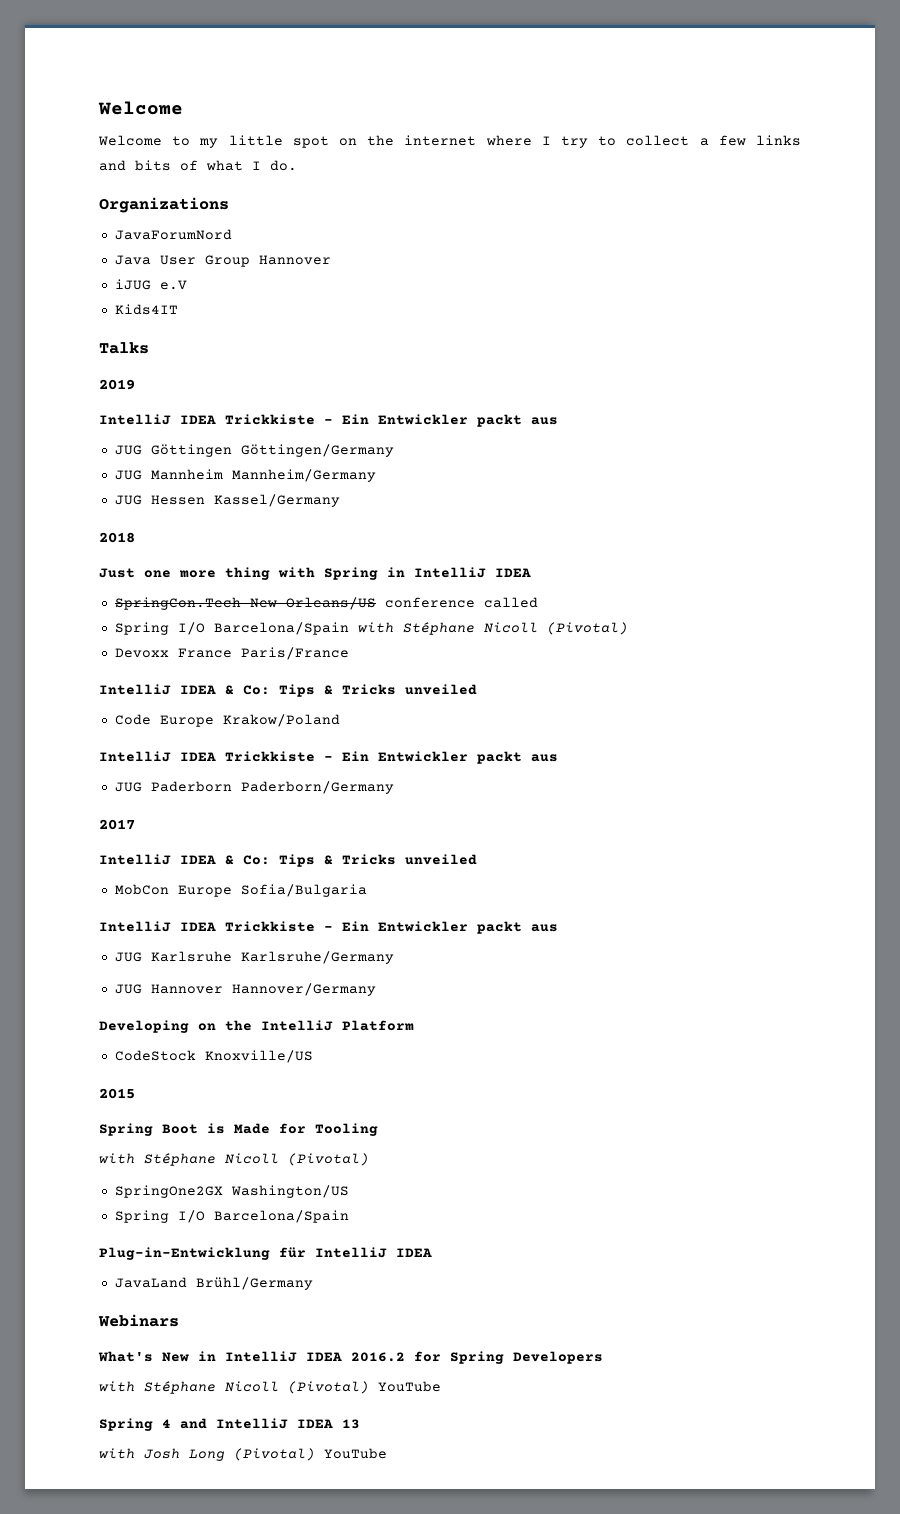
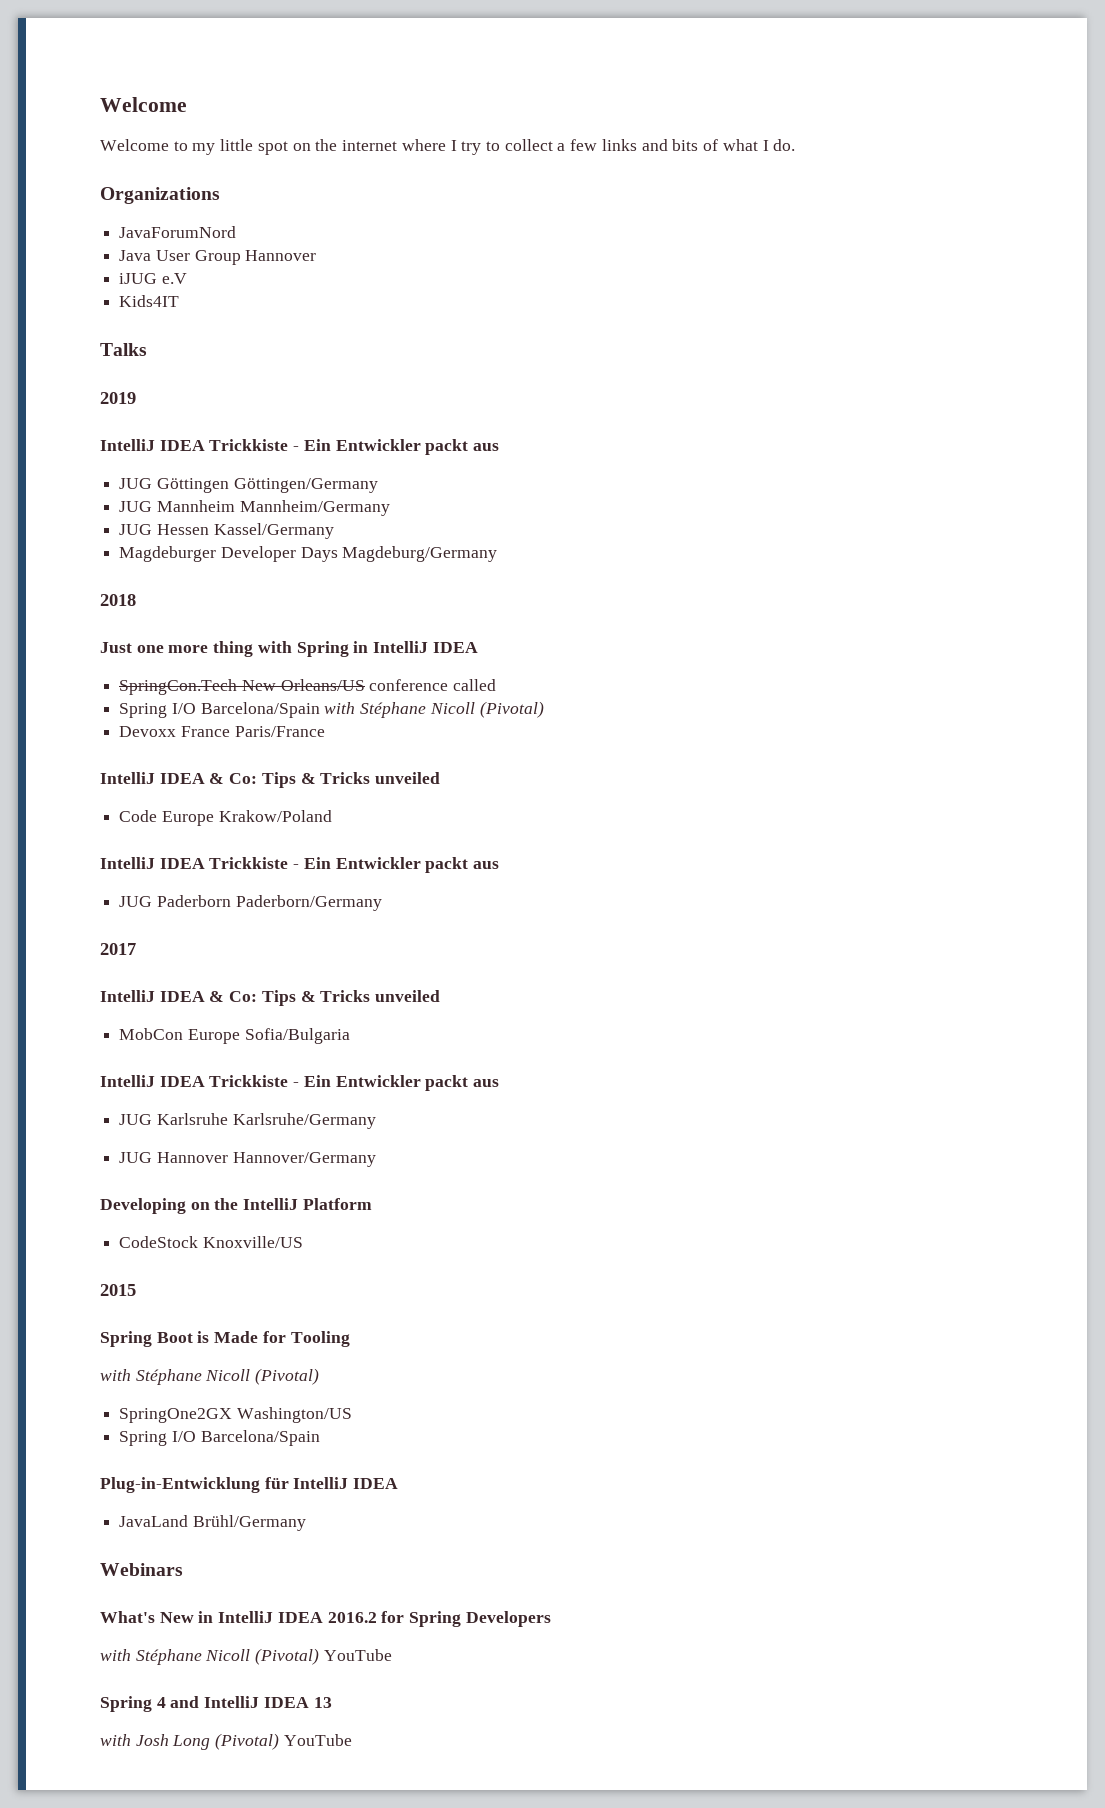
+ Magdeburger Developer Days Magdeburg/Germany

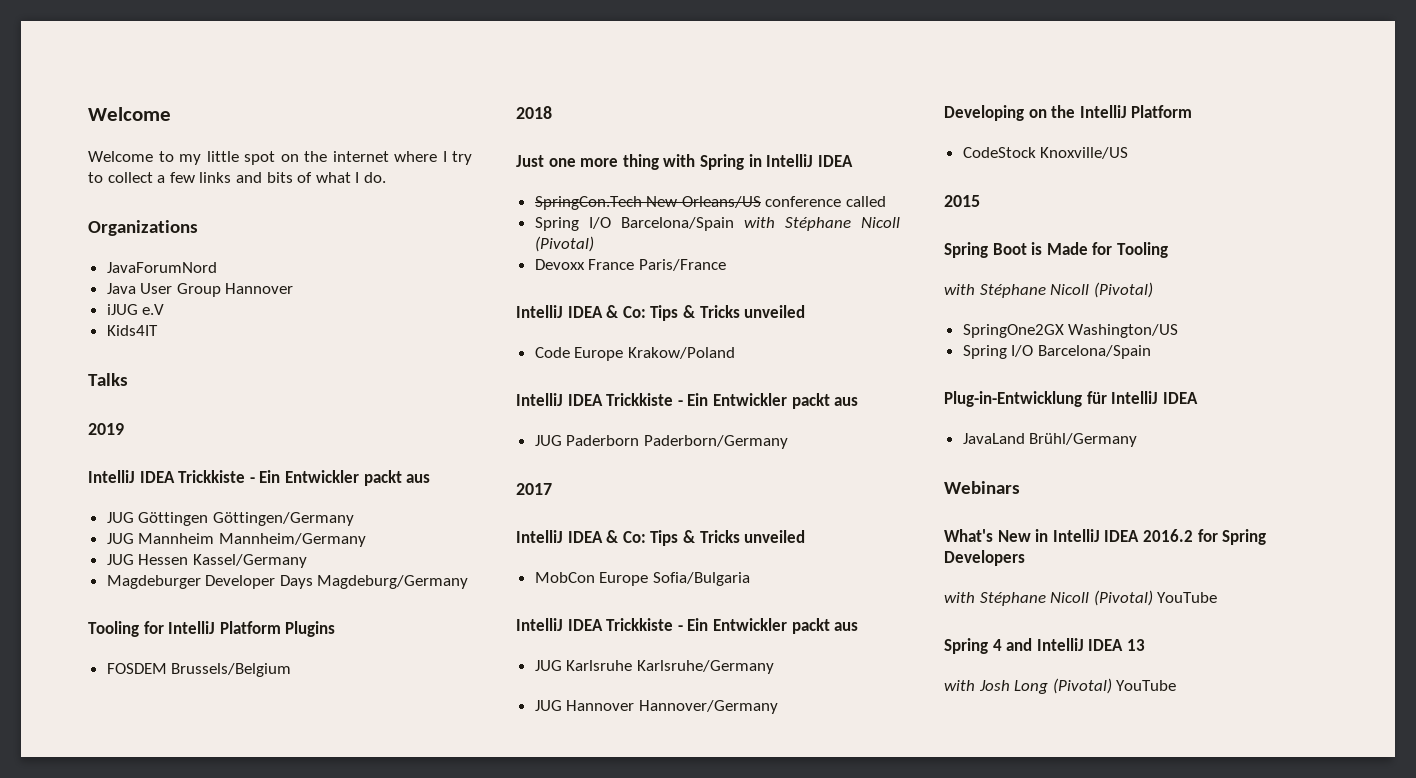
+ Tooling for IntelliJ Platform Plugins
+ FOSDEM Brussels/Belgium

